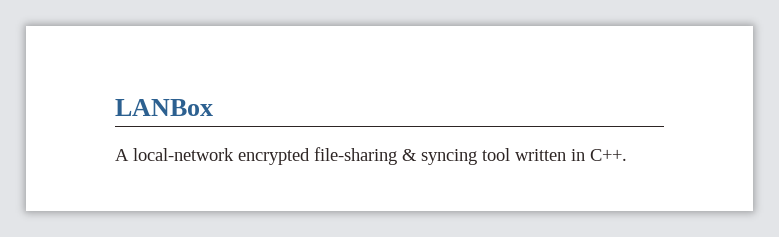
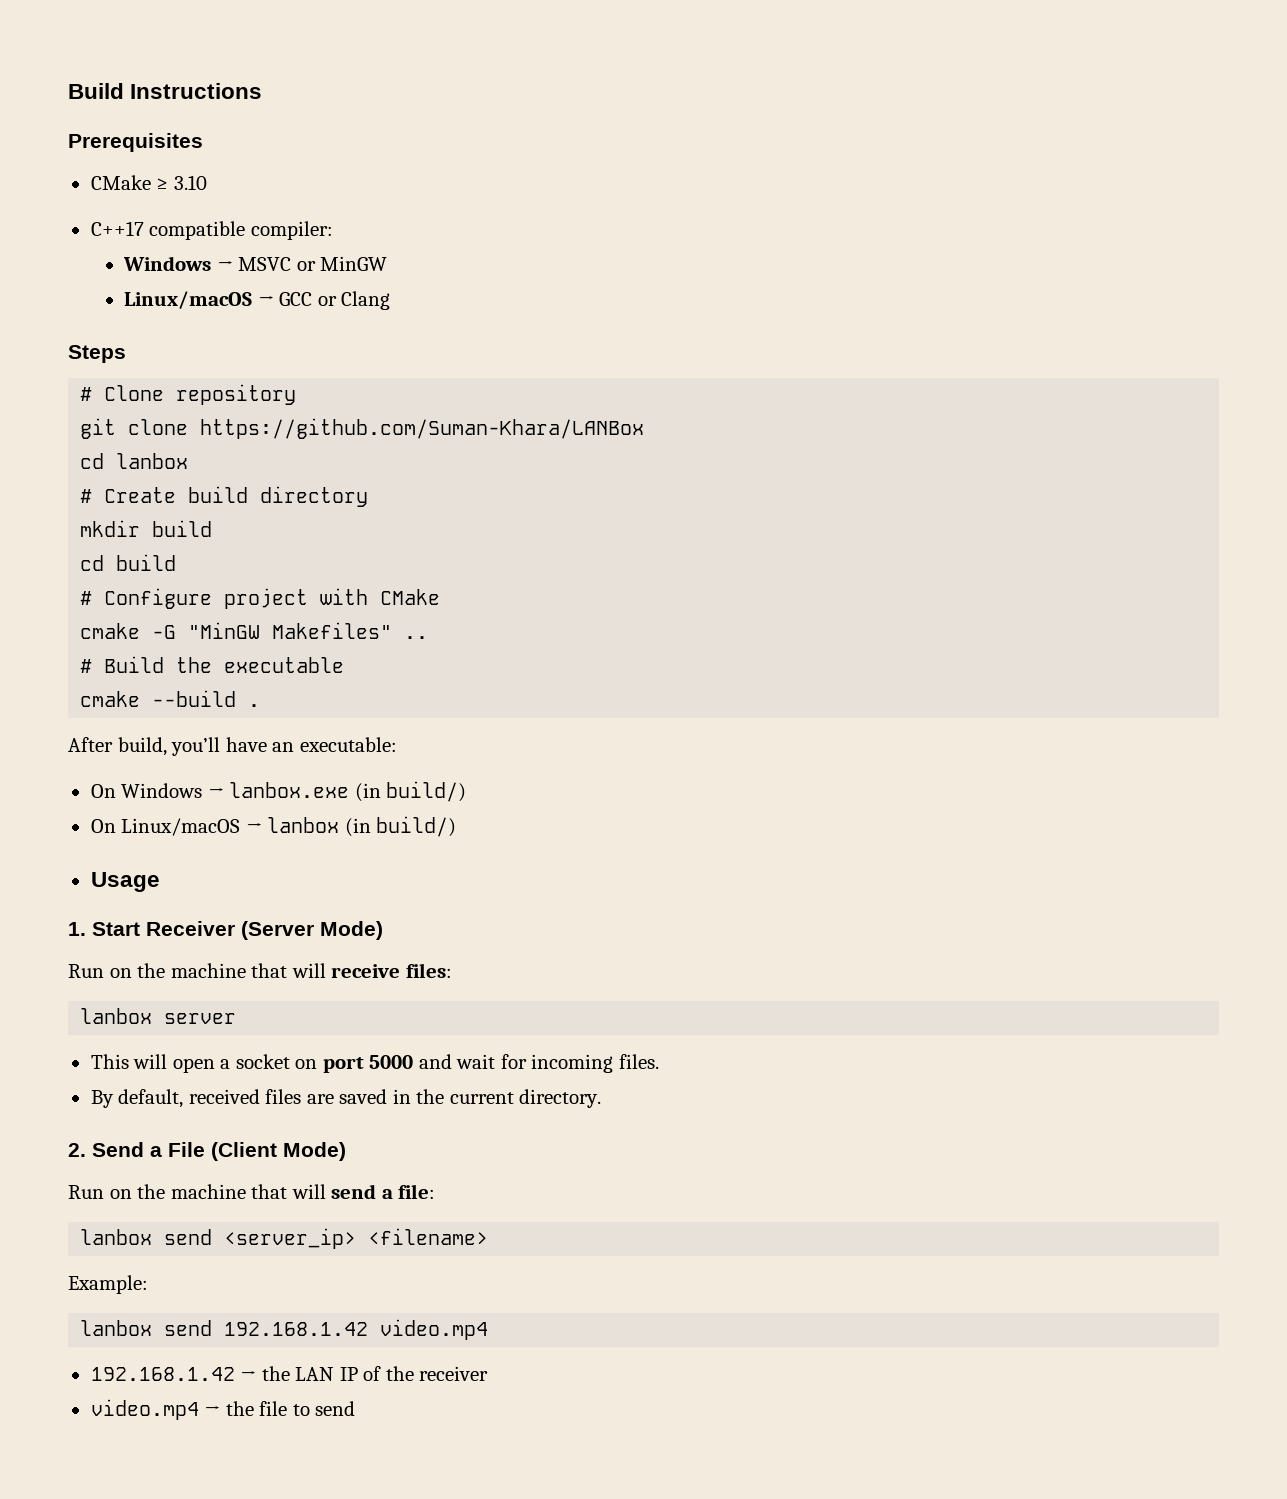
- LANBox
- A local-network encrypted file-sharing & syncing tool written in C++.
+ Build Instructions
+ Prerequisites
+ CMake ≥ 3.10
+ C++17 compatible compiler:
+ Windows → MSVC or MinGW
+ Linux/macOS → GCC or Clang
+ Steps
+ # Clone repository
+ git clone https://github.com/Suman-Khara/LANBox
+ cd lanbox
+ # Create build directory
+ mkdir build
+ cd build
+ # Configure project with CMake
+ cmake -G "MinGW Makefiles" ..
+ # Build the executable
+ cmake --build .
+ After build, you’ll have an executable:
+ On Windows → lanbox.exe (in build/)
+ On Linux/macOS → lanbox (in build/)
+ Usage
+ 1. Start Receiver (Server Mode)
+ Run on the machine that will receive files:
+ lanbox server
+ This will open a socket on port 5000 and wait for incoming files.
+ By default, received files are saved in the current directory.
+ 2. Send a File (Client Mode)
+ Run on the machine that will send a file:
+ lanbox send <server_ip> <filename>
+ Example:
+ lanbox send 192.168.1.42 video.mp4
+ 192.168.1.42 → the LAN IP of the receiver
+ video.mp4 → the file to send

